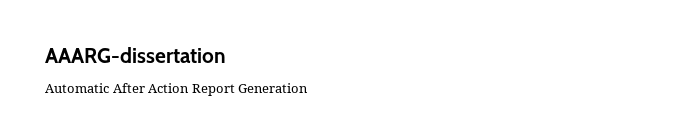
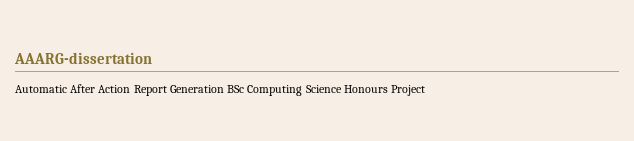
- Automatic After Action Report Generation
+ Automatic After Action Report Generation BSc Computing Science Honours Project

